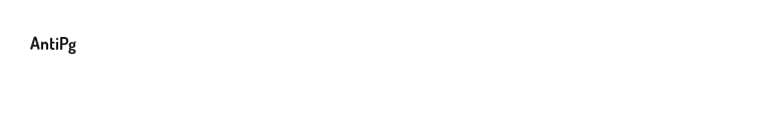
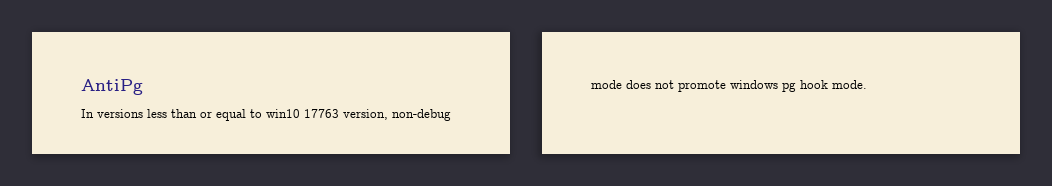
+ In versions less than or equal to win10 17763 version, non-debug mode does not promote windows pg hook mode.

